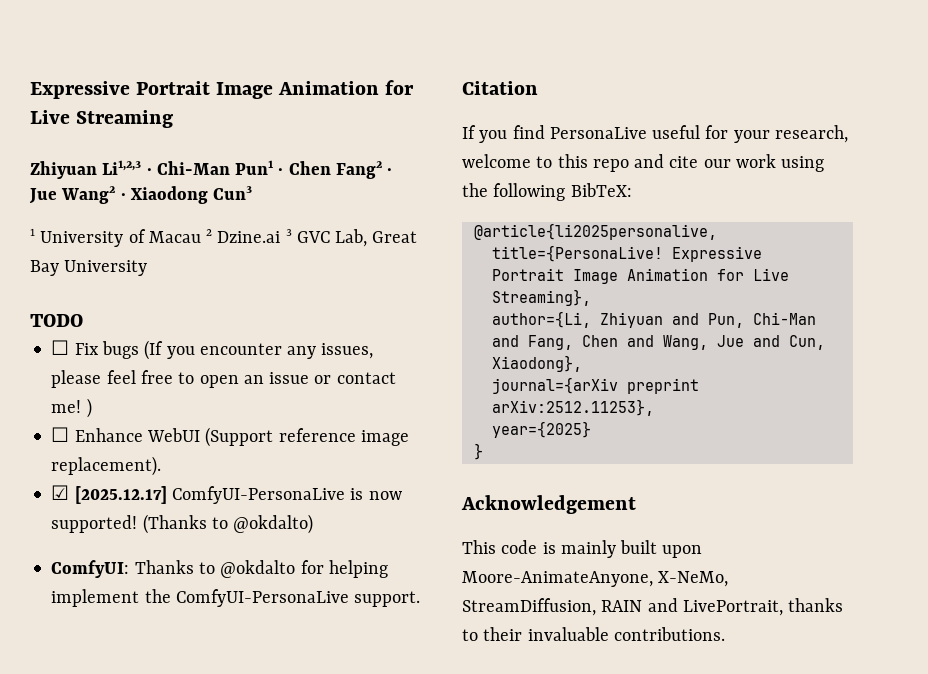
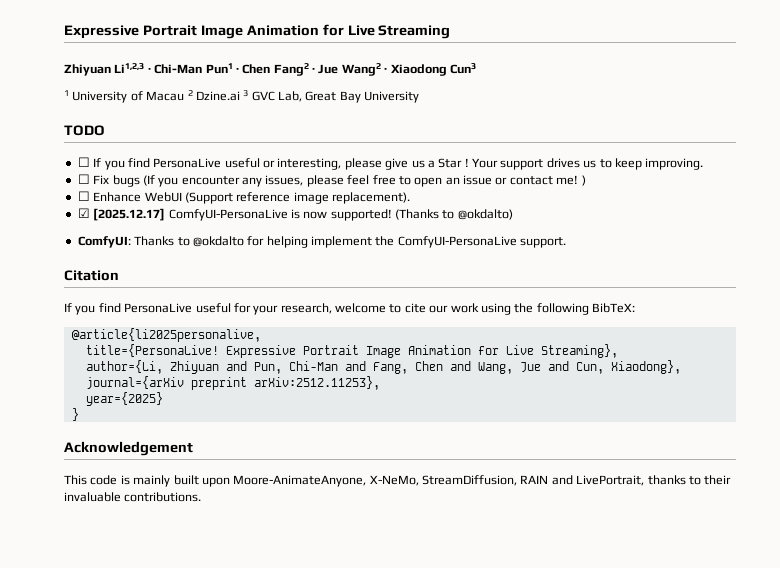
+ ☐ If you find PersonaLive useful or interesting, please give us a Star ! Your support drives us to keep improving.
- If you find PersonaLive useful for your research, welcome to this repo and cite our work using the following BibTeX:
+ If you find PersonaLive useful for your research, welcome to cite our work using the following BibTeX:

